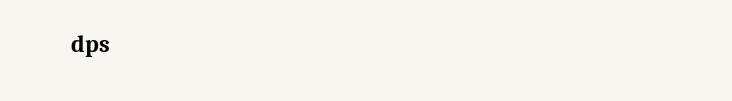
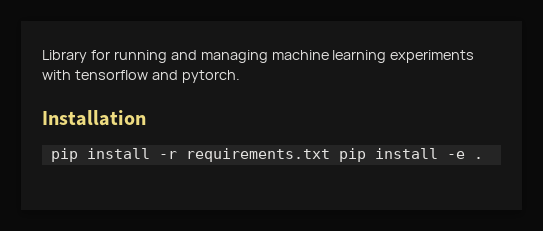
- dps
+ Library for running and managing machine learning experiments with tensorflow and pytorch.
+ Installation
+ pip install -r requirements.txt pip install -e .

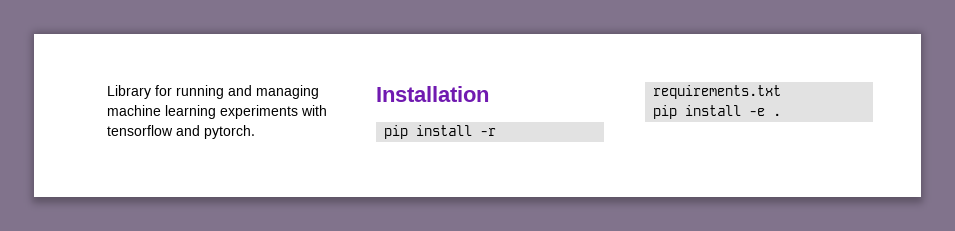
- pip install -r requirements.txt pip install -e .
+ pip install -r requirements.txt
+ pip install -e .

